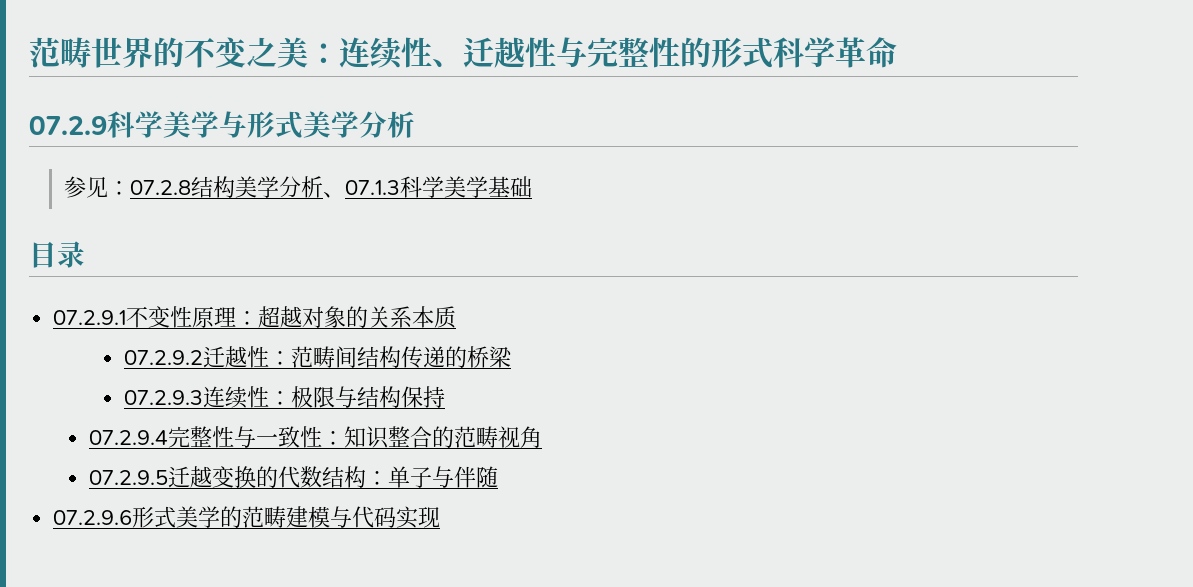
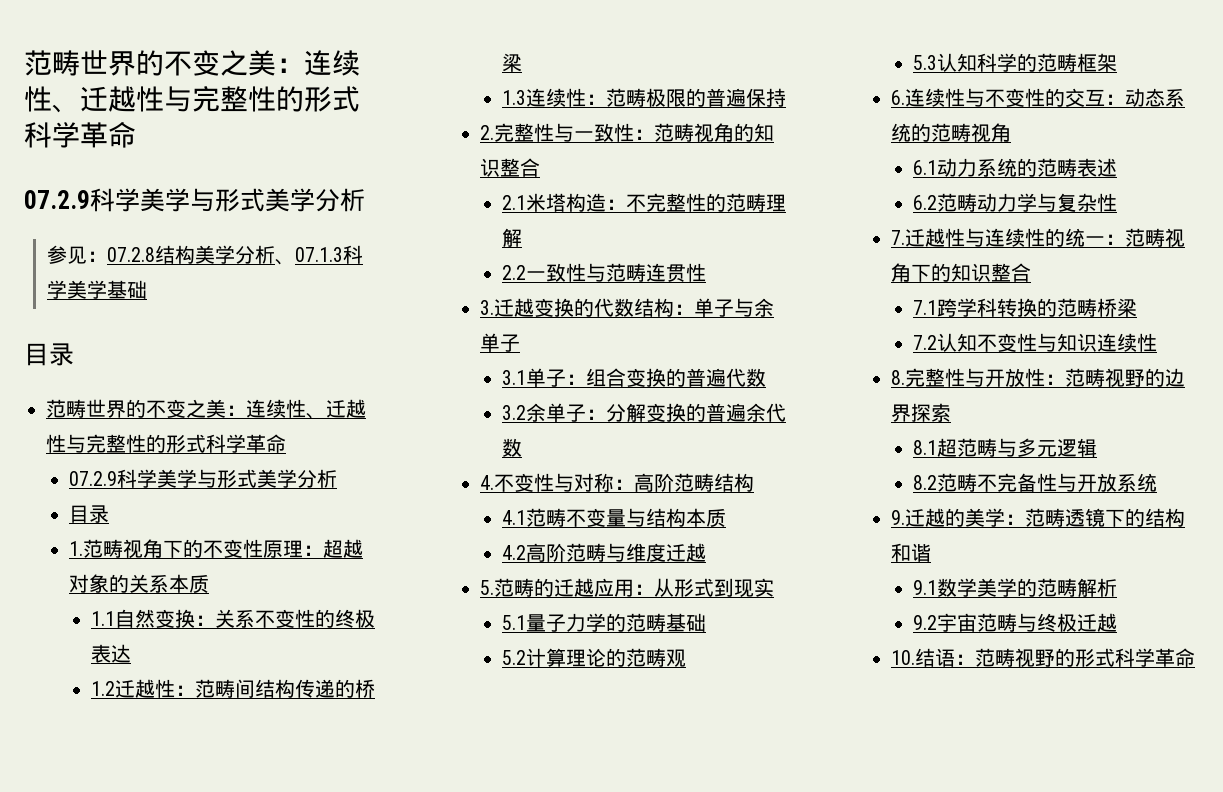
  参见：07.2.8结构美学分析、07.1.3科学美学基础
  目录
- 07.2.9.1不变性原理：超越对象的关系本质
+ 范畴世界的不变之美：连续性、迁越性与完整性的形式科学革命
+ 07.2.9科学美学与形式美学分析
+ 目录
+ 1.范畴视角下的不变性原理：超越对象的关系本质
- 07.2.9.2迁越性：范畴间结构传递的桥梁
+ 1.1自然变换：关系不变性的终极表达
+ 1.2迁越性：范畴间结构传递的桥梁
- 07.2.9.3连续性：极限与结构保持
+ 1.3连续性：范畴极限的普遍保持
- 07.2.9.4完整性与一致性：知识整合的范畴视角
- 07.2.9.5迁越变换的代数结构：单子与伴随
- 07.2.9.6形式美学的范畴建模与代码实现
+ 2.完整性与一致性：范畴视角的知识整合
+ 2.1米塔构造：不完整性的范畴理解
+ 2.2一致性与范畴连贯性
+ 3.迁越变换的代数结构：单子与余单子
+ 3.1单子：组合变换的普遍代数
+ 3.2余单子：分解变换的普遍余代数
+ 4.不变性与对称：高阶范畴结构
+ 4.1范畴不变量与结构本质
+ 4.2高阶范畴与维度迁越
+ 5.范畴的迁越应用：从形式到现实
+ 5.1量子力学的范畴基础
+ 5.2计算理论的范畴观
+ 5.3认知科学的范畴框架
+ 6.连续性与不变性的交互：动态系统的范畴视角
+ 6.1动力系统的范畴表述
+ 6.2范畴动力学与复杂性
+ 7.迁越性与连续性的统一：范畴视角下的知识整合
+ 7.1跨学科转换的范畴桥梁
+ 7.2认知不变性与知识连续性
+ 8.完整性与开放性：范畴视野的边界探索
+ 8.1超范畴与多元逻辑
+ 8.2范畴不完备性与开放系统
+ 9.迁越的美学：范畴透镜下的结构和谐
+ 9.1数学美学的范畴解析
+ 9.2宇宙范畴与终极迁越
+ 10.结语：范畴视野的形式科学革命

